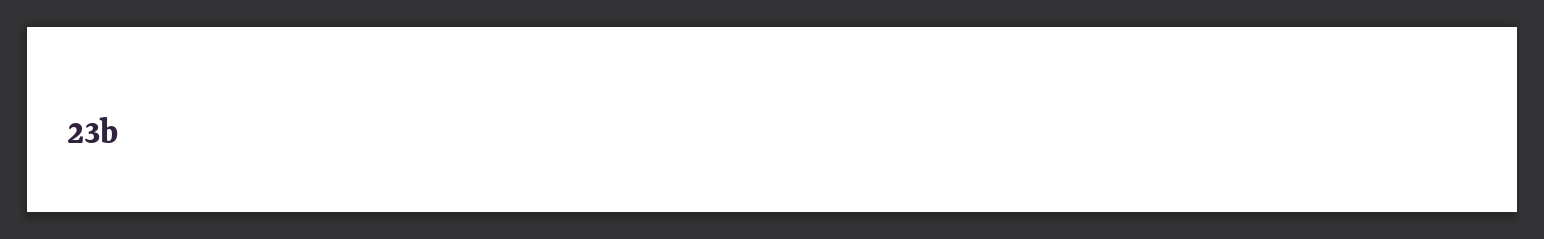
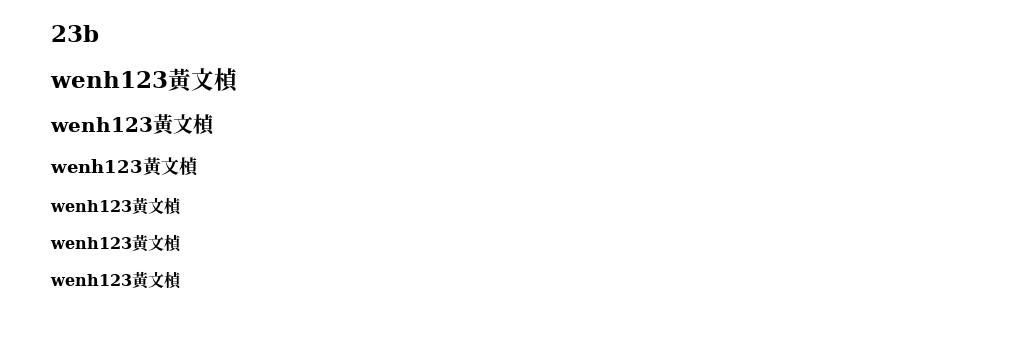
  23b
+ wenh123黃文楨
+ wenh123黃文楨
+ wenh123黃文楨
+ wenh123黃文楨
+ wenh123黃文楨
+ wenh123黃文楨

